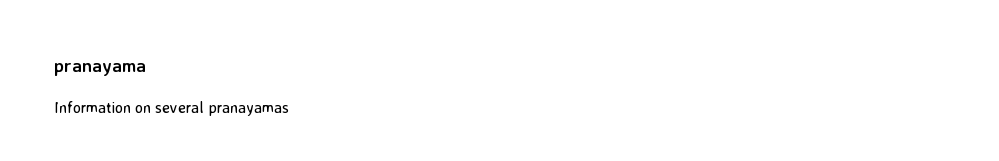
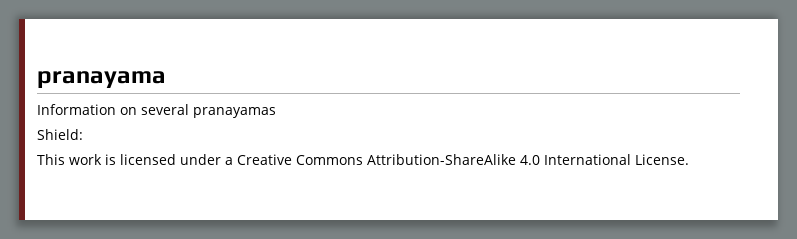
+ Shield:
+ This work is licensed under a Creative Commons Attribution-ShareAlike 4.0 International License.

